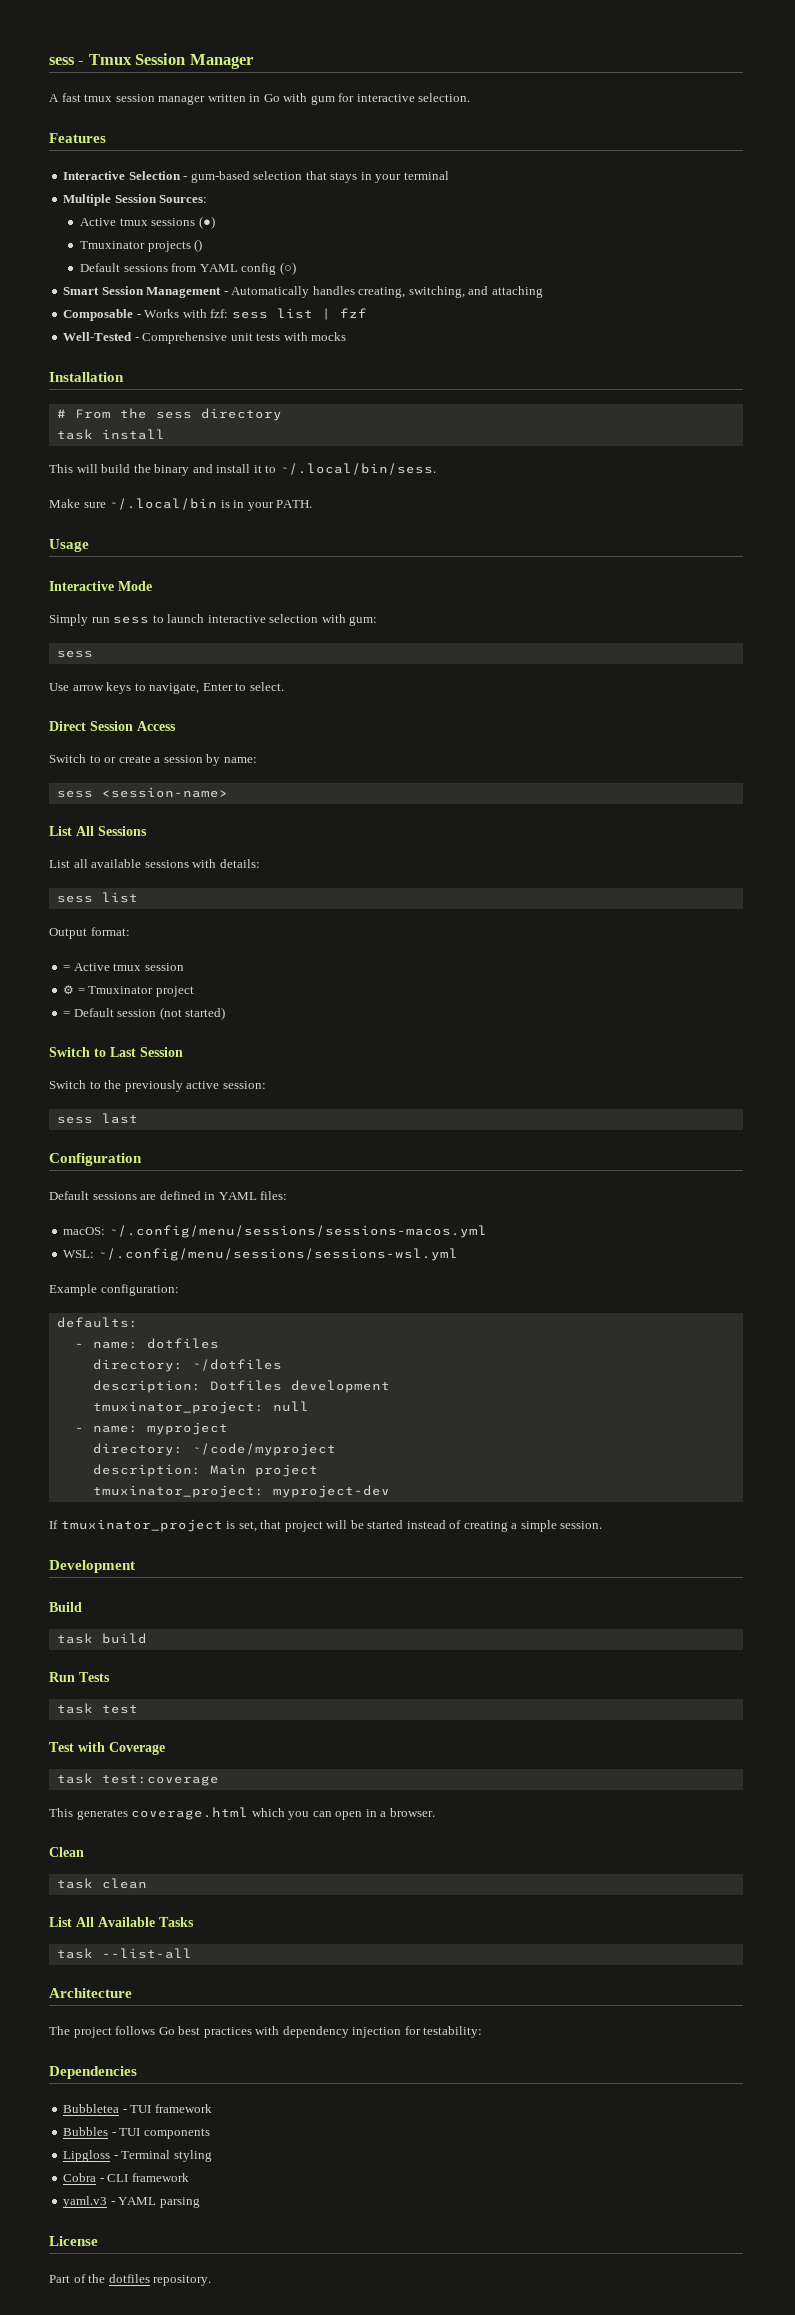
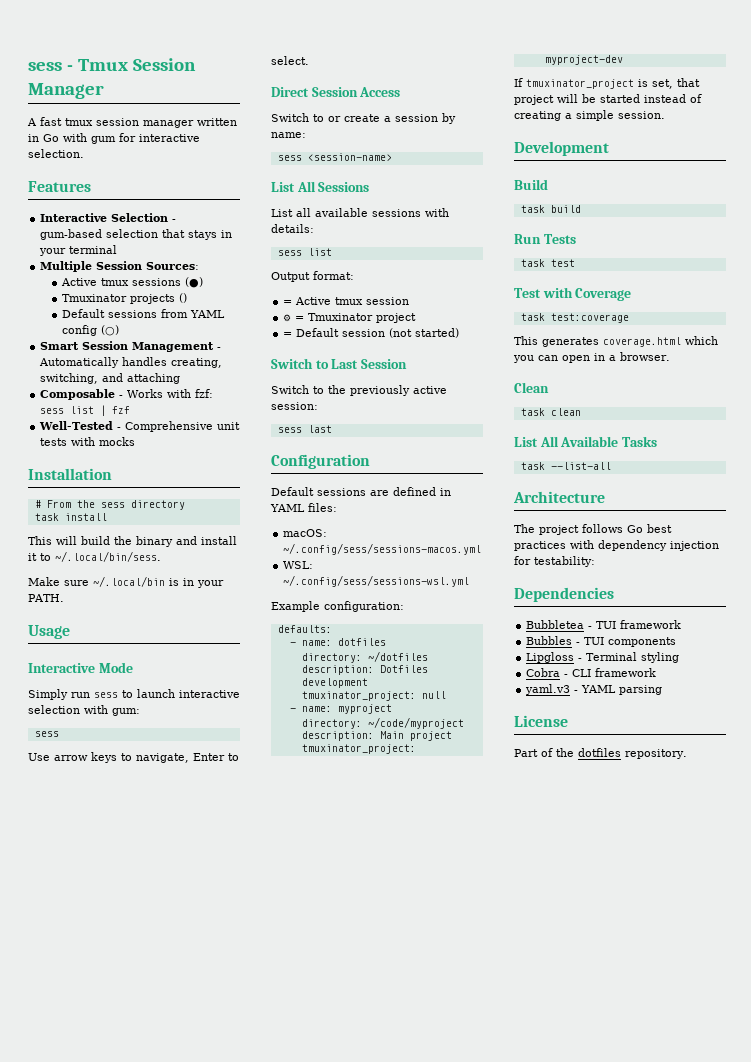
- macOS: ~/.config/menu/sessions/sessions-macos.yml
+ macOS: ~/.config/sess/sessions-macos.yml
- WSL: ~/.config/menu/sessions/sessions-wsl.yml
+ WSL: ~/.config/sess/sessions-wsl.yml

